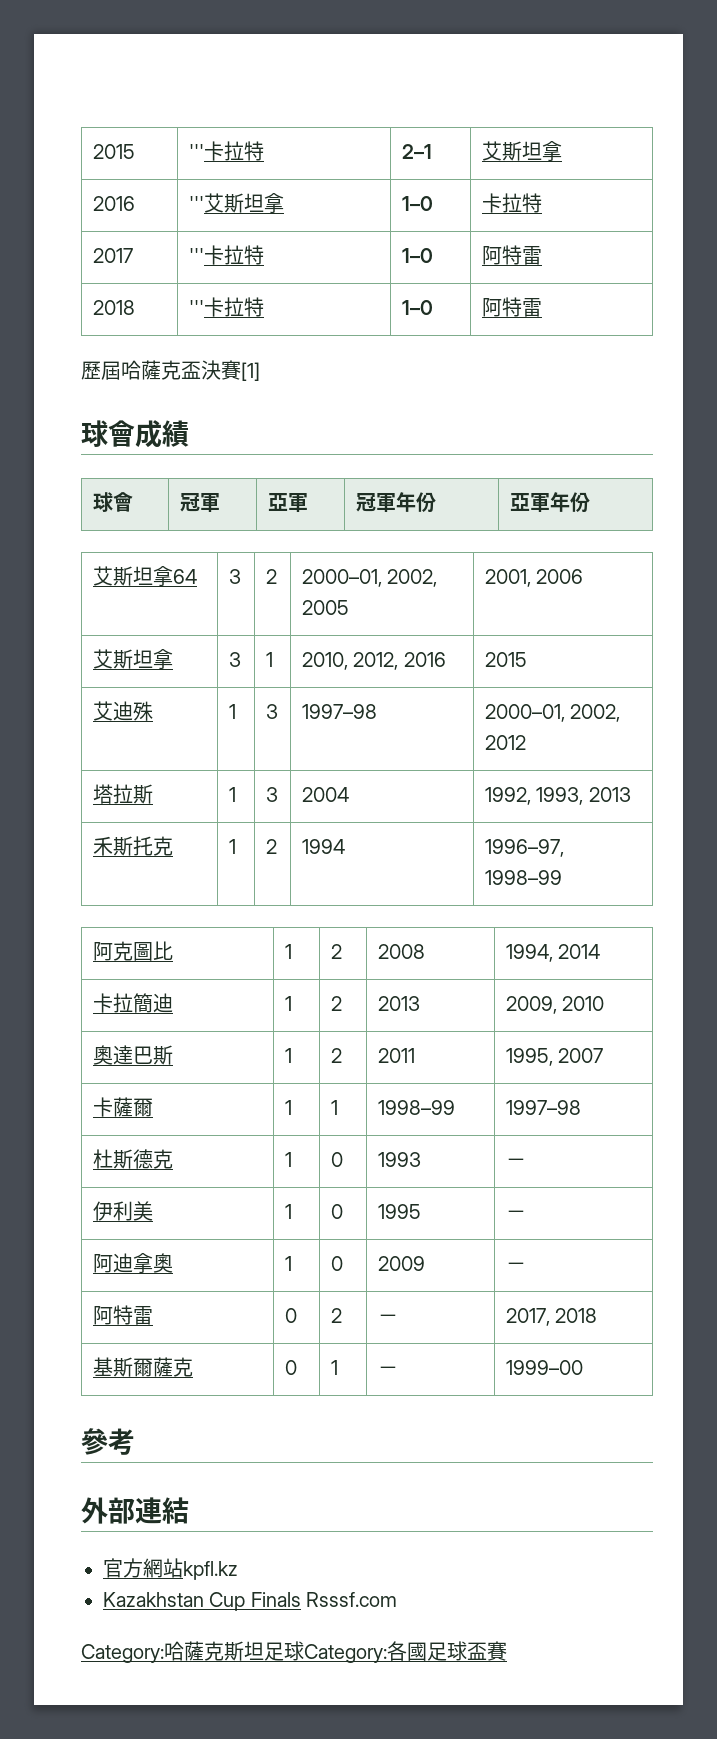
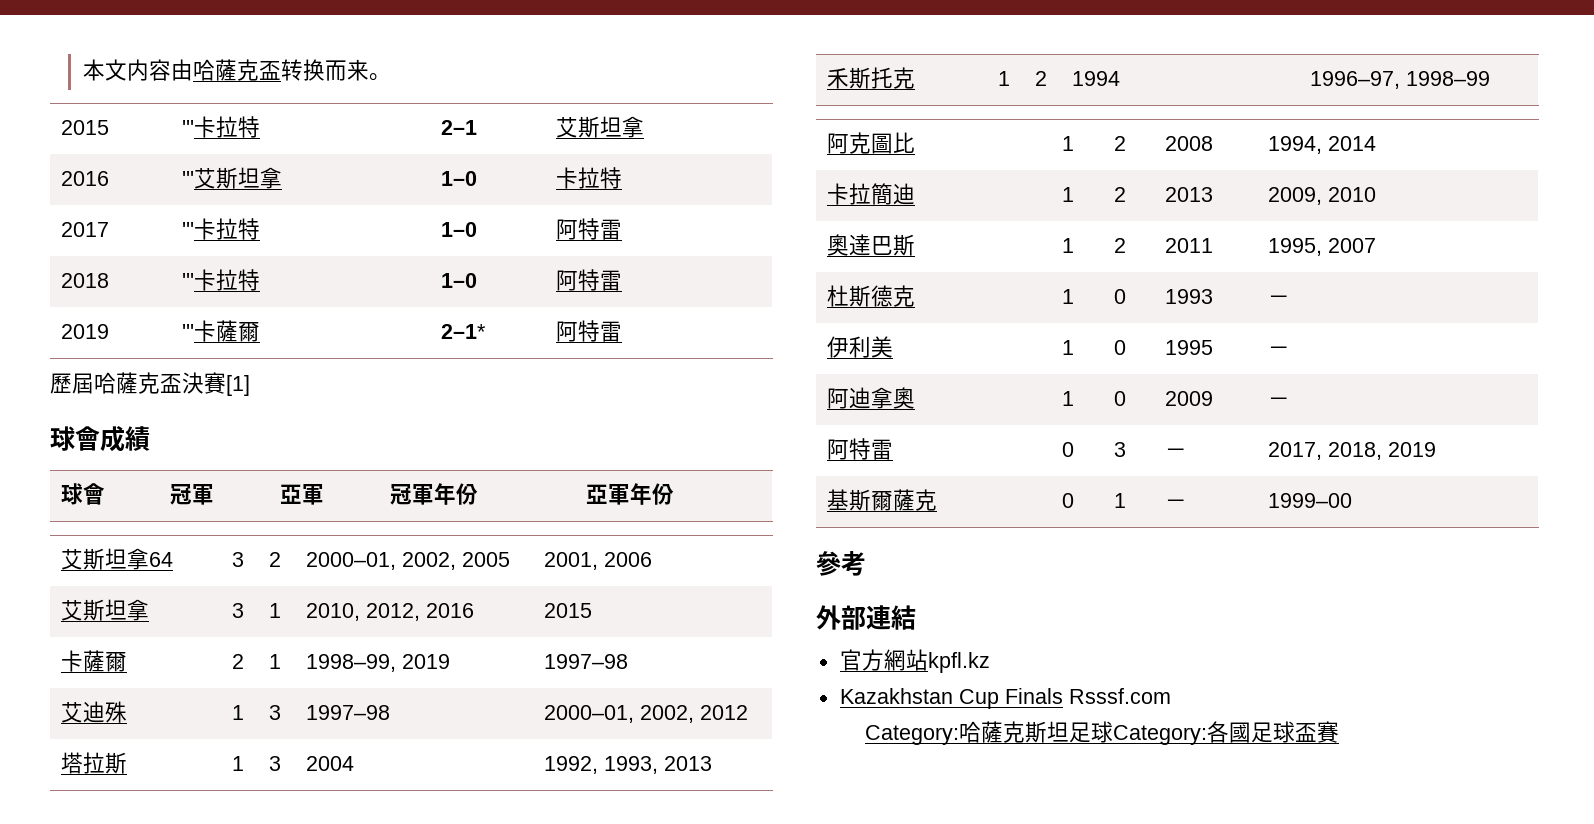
+ 本文内容由哈薩克盃转换而来。
+ 2019 | '''卡薩爾 | 2–1* | 阿特雷
+ 卡薩爾 | 2 | 1 | 1998–99, 2019 | 1997–98
- 卡薩爾 | 1 | 1 | 1998–99 | 1997–98
- 阿特雷 | 0 | 2 | － | 2017, 2018
+ 阿特雷 | 0 | 3 | － | 2017, 2018, 2019

